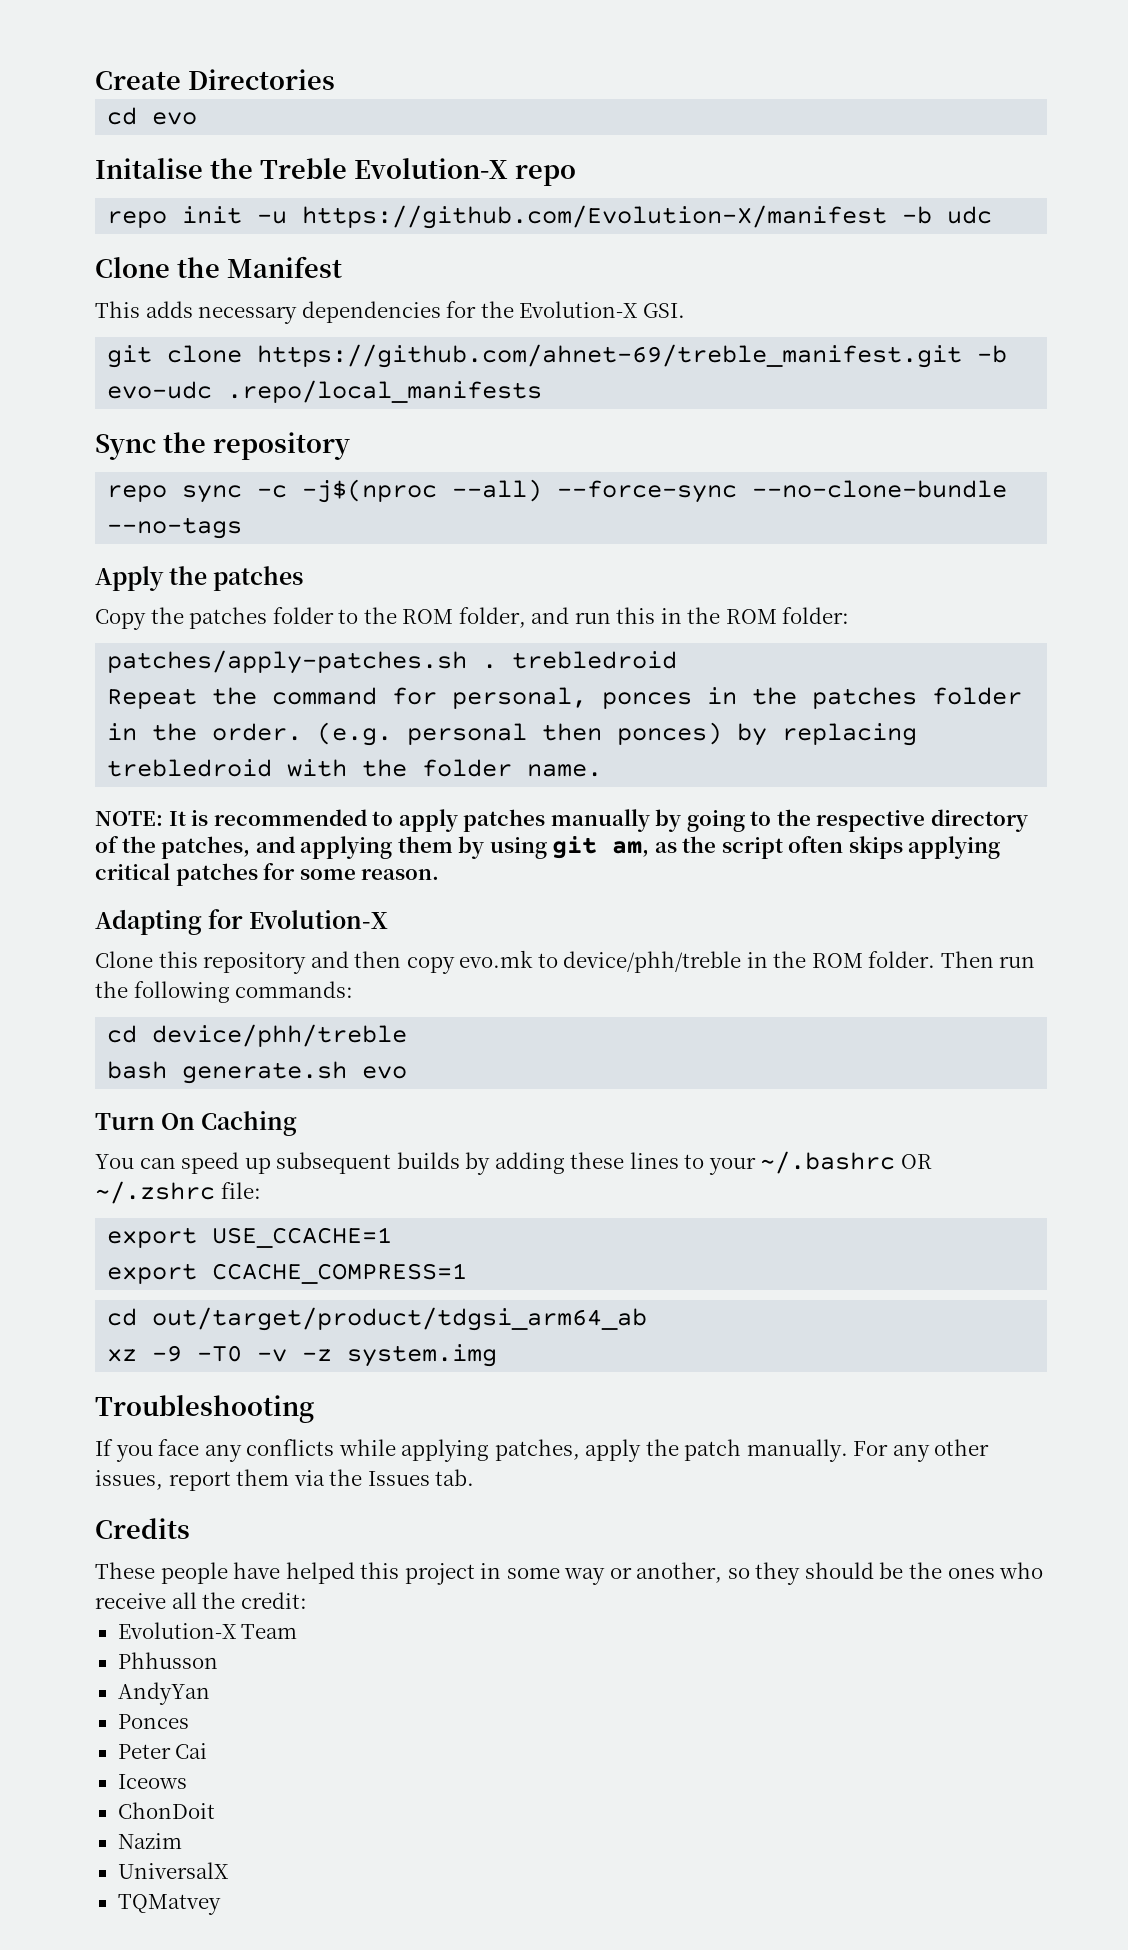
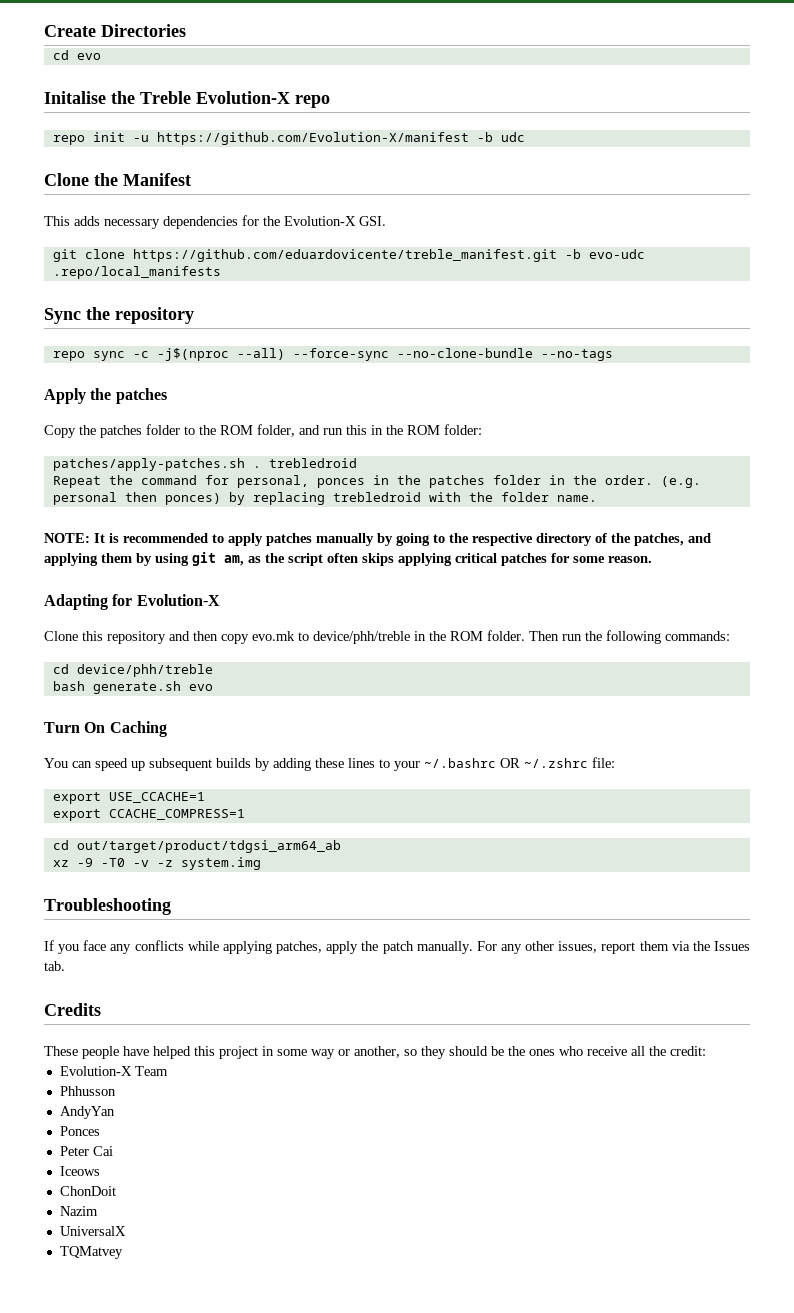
- git clone https://github.com/ahnet-69/treble_manifest.git -b evo-udc .repo/local_manifests
+ git clone https://github.com/eduardovicente/treble_manifest.git -b evo-udc .repo/local_manifests

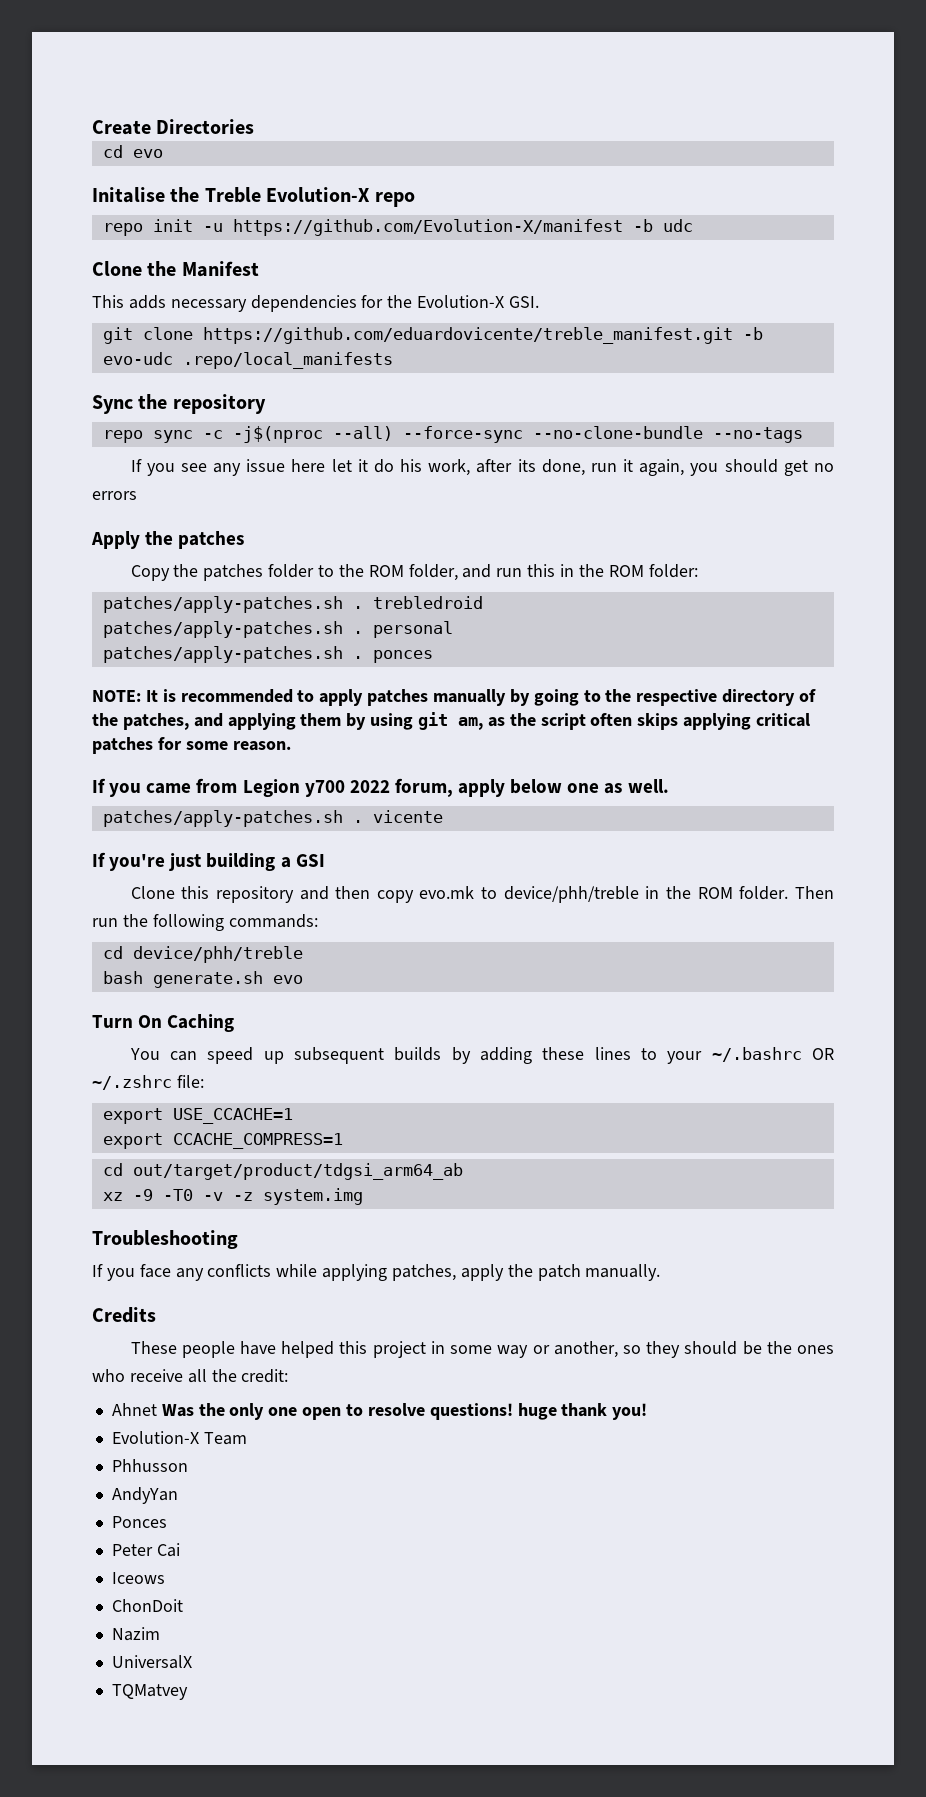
+ If you see any issue here let it do his work, after its done, run it again, you should get no errors
- Repeat the command for personal, ponces in the patches folder in the order. (e.g. personal then ponces) by replacing trebledroid with the folder name.
+ patches/apply-patches.sh . personal
+ patches/apply-patches.sh . ponces
- Adapting for Evolution-X
+ If you came from Legion y700 2022 forum, apply below one as well.
+ patches/apply-patches.sh . vicente
+ If you're just building a GSI
- For any other issues, report them via the Issues tab.
+ Ahnet Was the only one open to resolve questions! huge thank you!

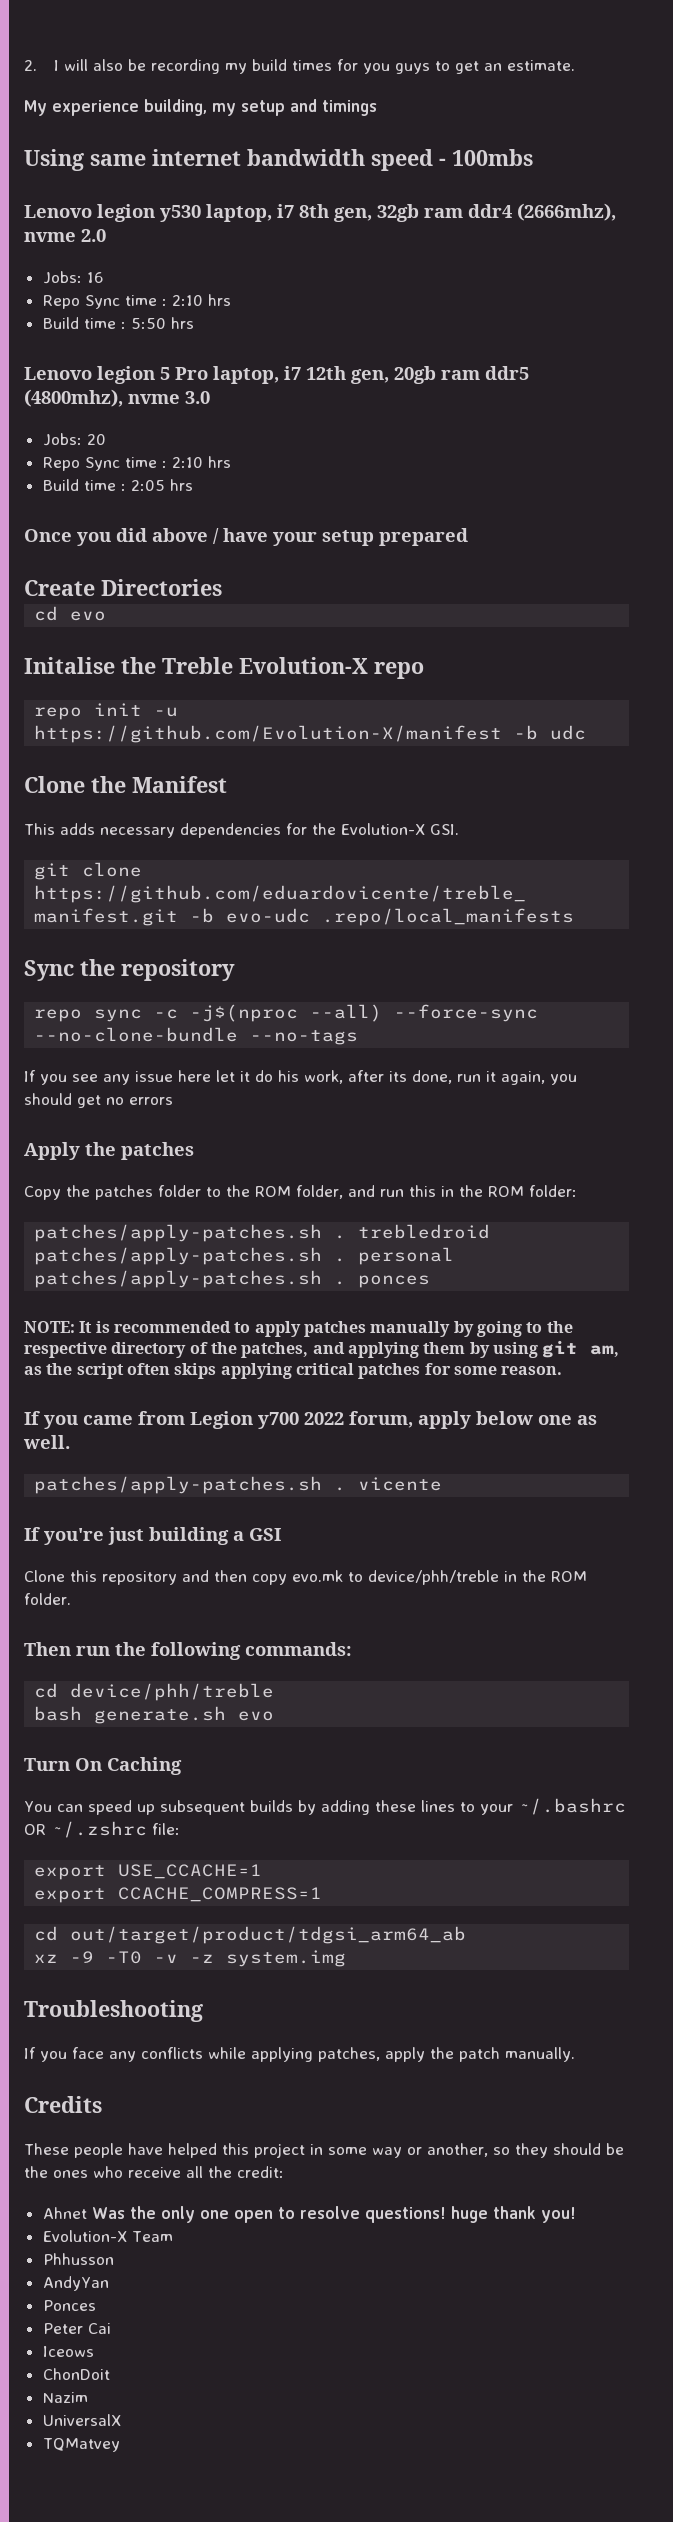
+ 2. I will also be recording my build times for you guys to get an estimate.
+ My experience building, my setup and timings
+ Using same internet bandwidth speed - 100mbs
+ Lenovo legion y530 laptop, i7 8th gen, 32gb ram ddr4 (2666mhz), nvme 2.0
+ Jobs: 16
+ Repo Sync time : 2:10 hrs
+ Build time : 5:50 hrs
+ Lenovo legion 5 Pro laptop, i7 12th gen, 20gb ram ddr5 (4800mhz), nvme 3.0
+ Jobs: 20
+ Repo Sync time : 2:10 hrs
+ Build time : 2:05 hrs
+ Once you did above / have your setup prepared
- Clone this repository and then copy evo.mk to device/phh/treble in the ROM folder. Then run the following commands:
+ Clone this repository and then copy evo.mk to device/phh/treble in the ROM folder.
+ Then run the following commands:

